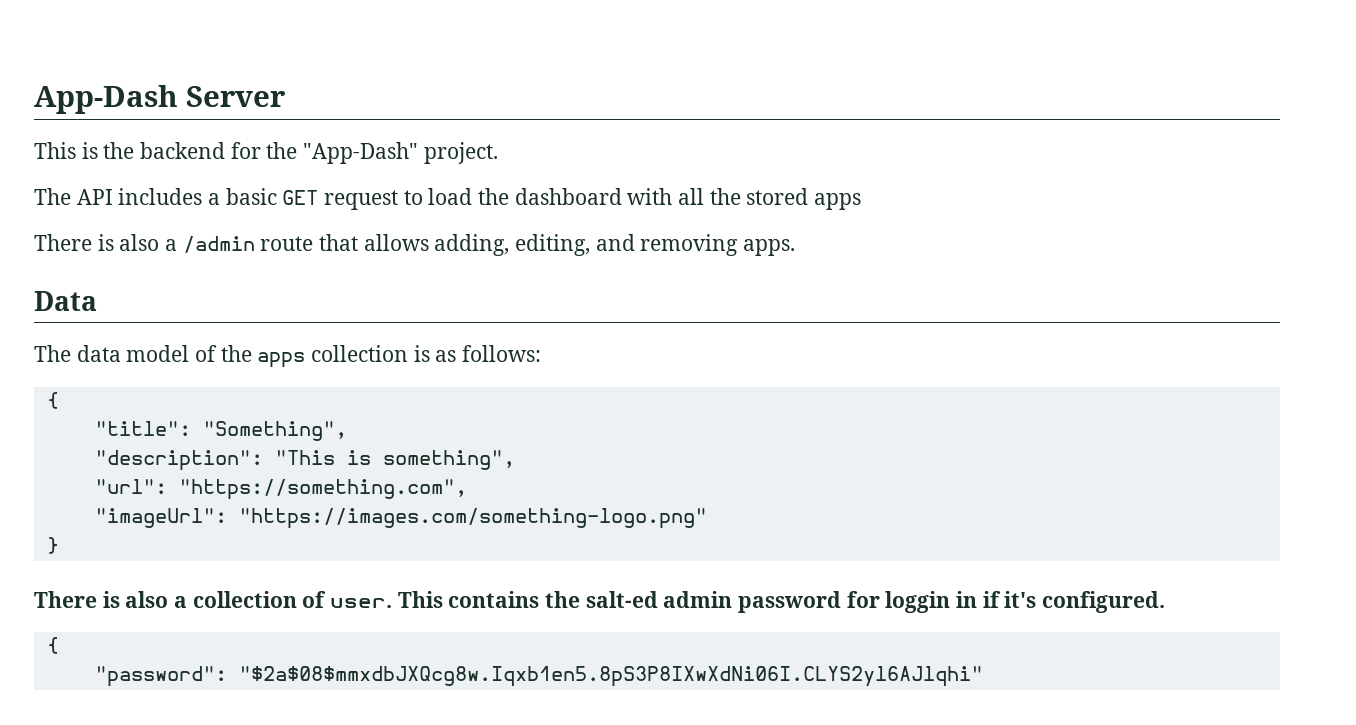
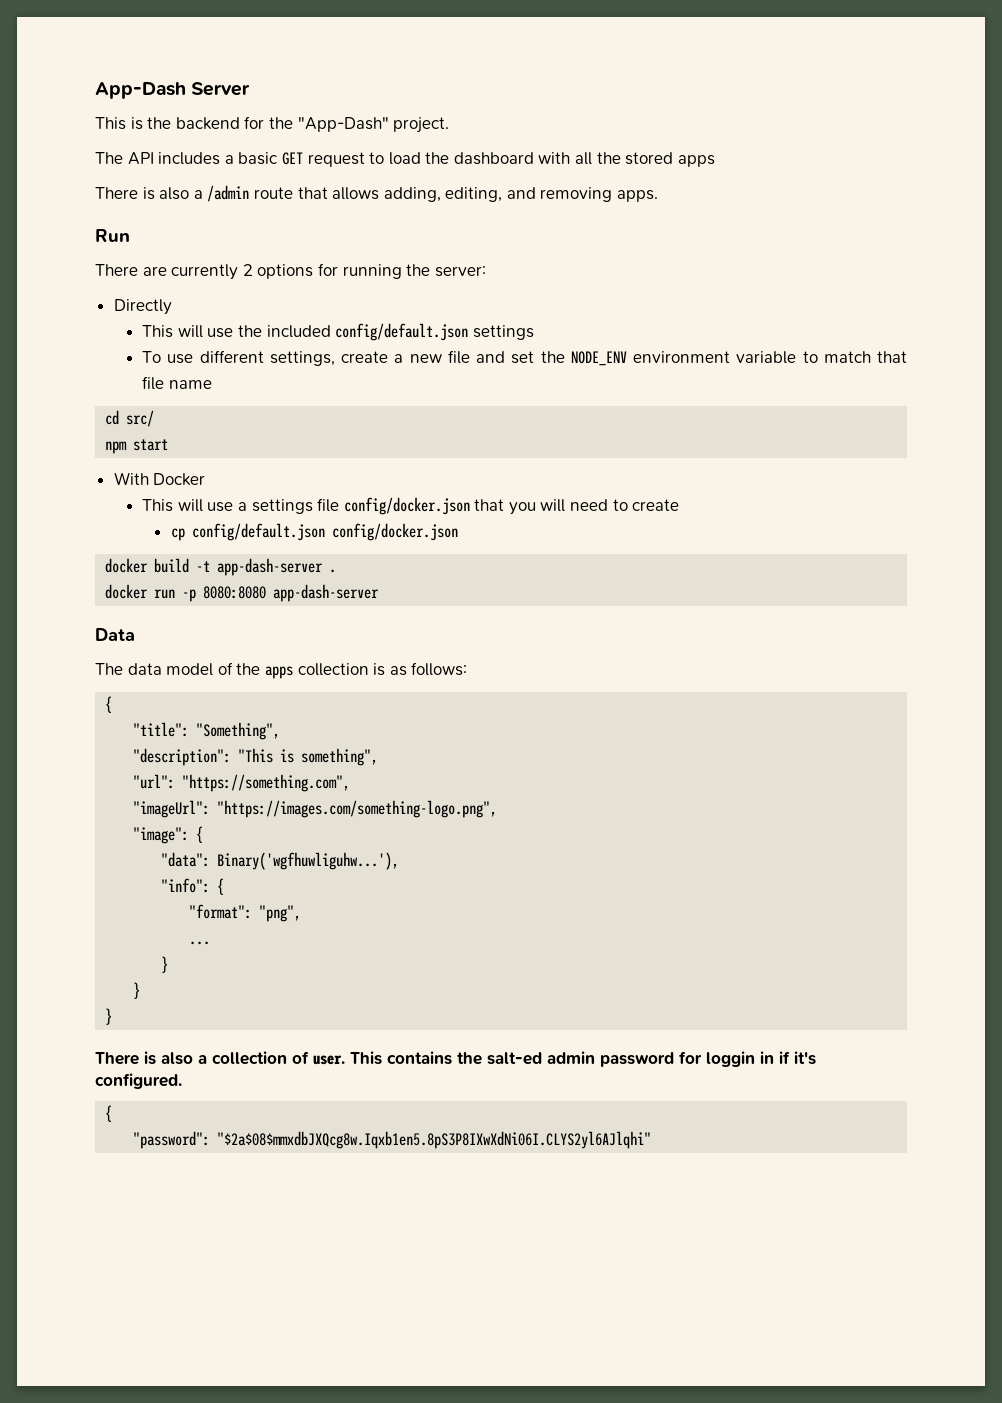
+ Run
+ There are currently 2 options for running the server:
+ Directly
+ This will use the included config/default.json settings
+ To use different settings, create a new file and set the NODE_ENV environment variable to match that file name
+ cd src/
+ npm start
+ With Docker
+ This will use a settings file config/docker.json that you will need to create
+ cp config/default.json config/docker.json
+ docker build -t app-dash-server .
+ docker run -p 8080:8080 app-dash-server
- "imageUrl": "https://images.com/something-logo.png"
+ "imageUrl": "https://images.com/something-logo.png",
+ "image": {
+ "data": Binary('wgfhuwliguhw...'),
+ "info": {
+ "format": "png",
+ ...
+ }
+ }

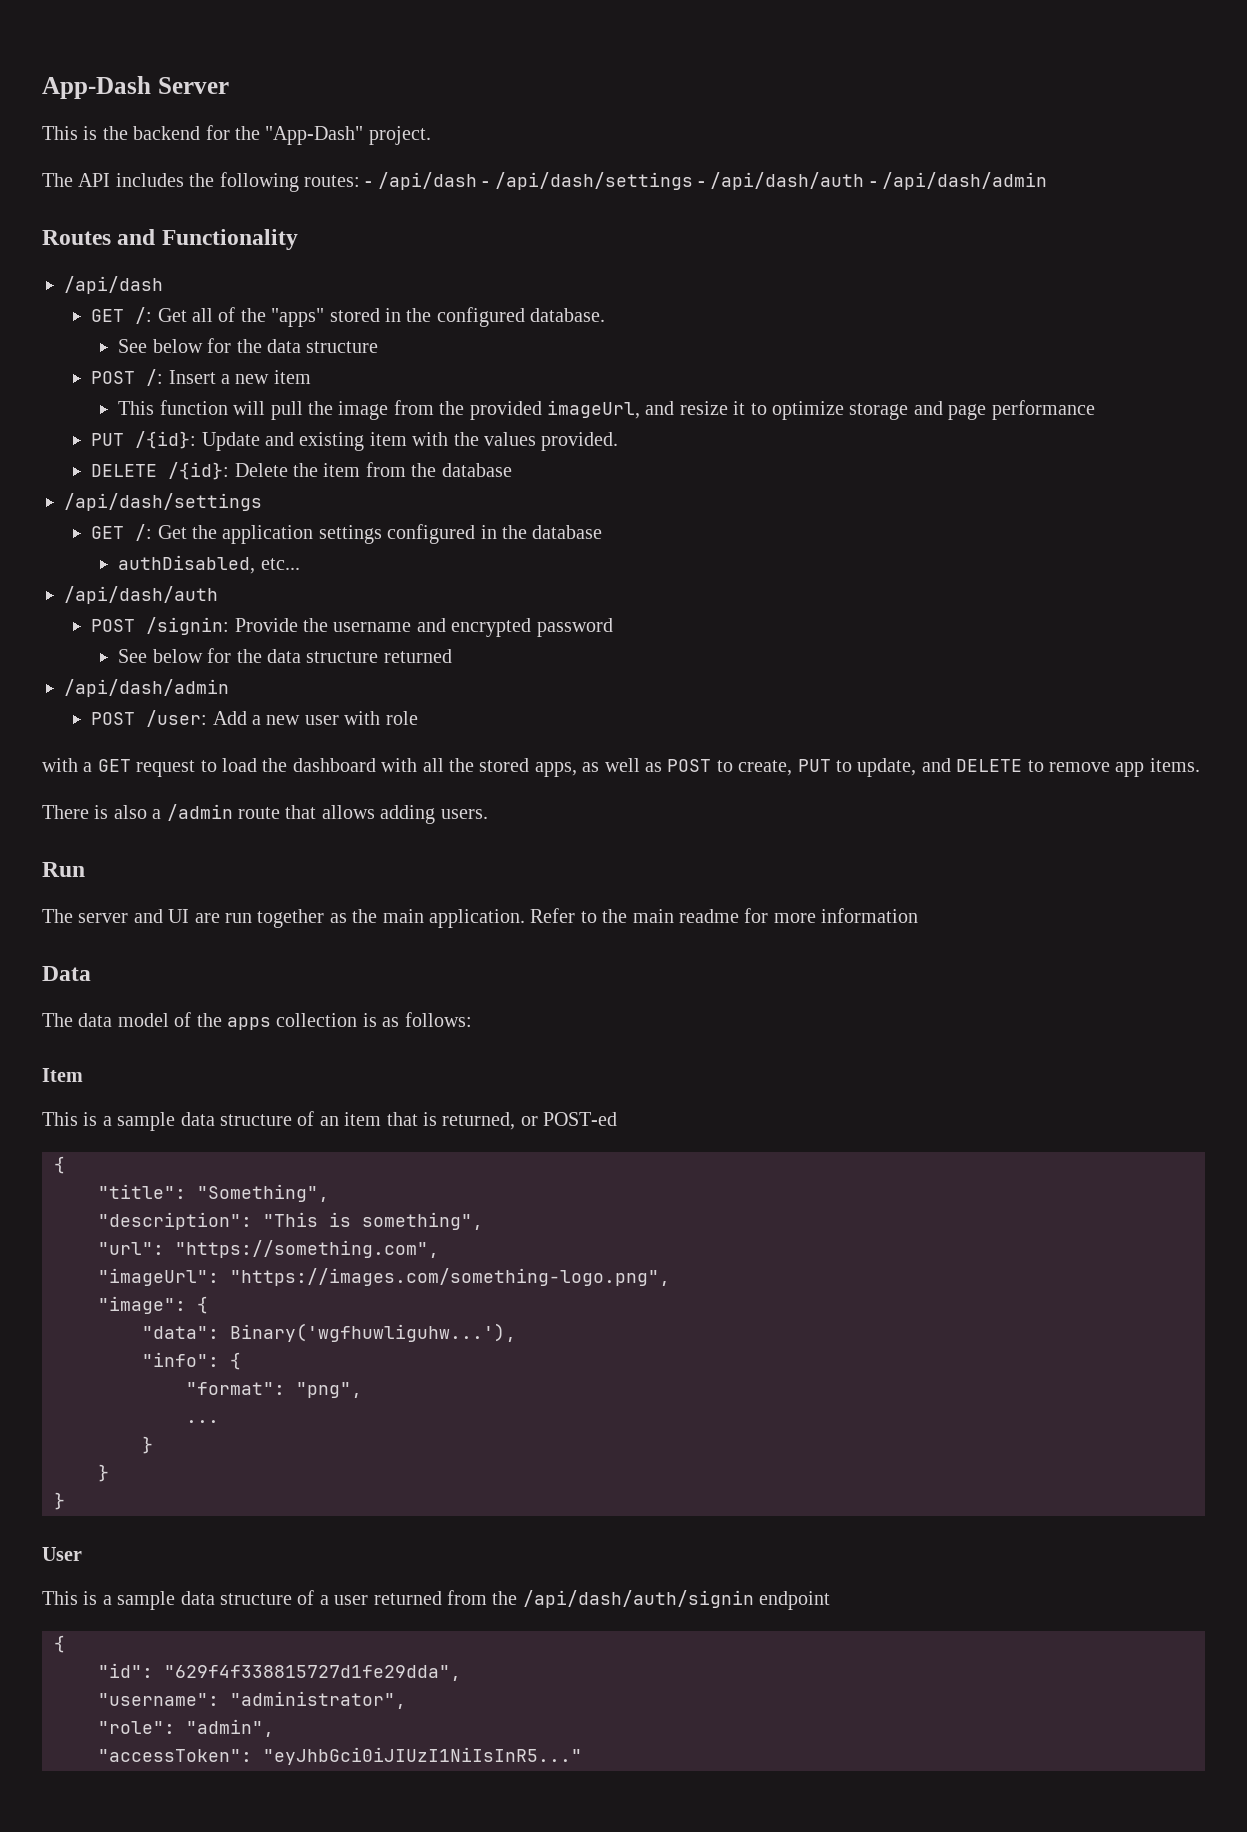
- The API includes a basic GET request to load the dashboard with all the stored apps
+ The API includes the following routes: - /api/dash - /api/dash/settings - /api/dash/auth - /api/dash/admin
+ Routes and Functionality
+ /api/dash
+ GET /: Get all of the "apps" stored in the configured database.
+ See below for the data structure
+ POST /: Insert a new item
+ This function will pull the image from the provided imageUrl, and resize it to optimize storage and page performance
+ PUT /{id}: Update and existing item with the values provided.
+ DELETE /{id}: Delete the item from the database
+ /api/dash/settings
+ GET /: Get the application settings configured in the database
+ authDisabled, etc...
+ /api/dash/auth
+ POST /signin: Provide the username and encrypted password
+ See below for the data structure returned
+ /api/dash/admin
+ POST /user: Add a new user with role
+ with a GET request to load the dashboard with all the stored apps, as well as POST to create, PUT to update, and DELETE to remove app items.
- There is also a /admin route that allows adding, editing, and removing apps.
+ There is also a /admin route that allows adding users.
  Run
- There are currently 2 options for running the server:
- Directly
- This will use the included config/default.json settings
- To use different settings, create a new file and set the NODE_ENV environment variable to match that file name
- cd src/
- npm start
- With Docker
- This will use a settings file config/docker.json that you will need to create
- cp config/default.json config/docker.json
- docker build -t app-dash-server .
- docker run -p 8080:8080 app-dash-server
+ The server and UI are run together as the main application. Refer to the main readme for more information
+ Item
+ This is a sample data structure of an item that is returned, or POST-ed
- There is also a collection of user. This contains the salt-ed admin password for loggin in if it's configured.
+ User
+ This is a sample data structure of a user returned from the /api/dash/auth/signin endpoint
  {
- "password": "$2a$08$mmxdbJXQcg8w.Iqxb1en5.8pS3P8IXwXdNi06I.CLYS2yl6AJlqhi"
+ "id": "629f4f338815727d1fe29dda",
+ "username": "administrator",
+ "role": "admin",
+ "accessToken": "eyJhbGci0iJIUzI1NiIsInR5..."

